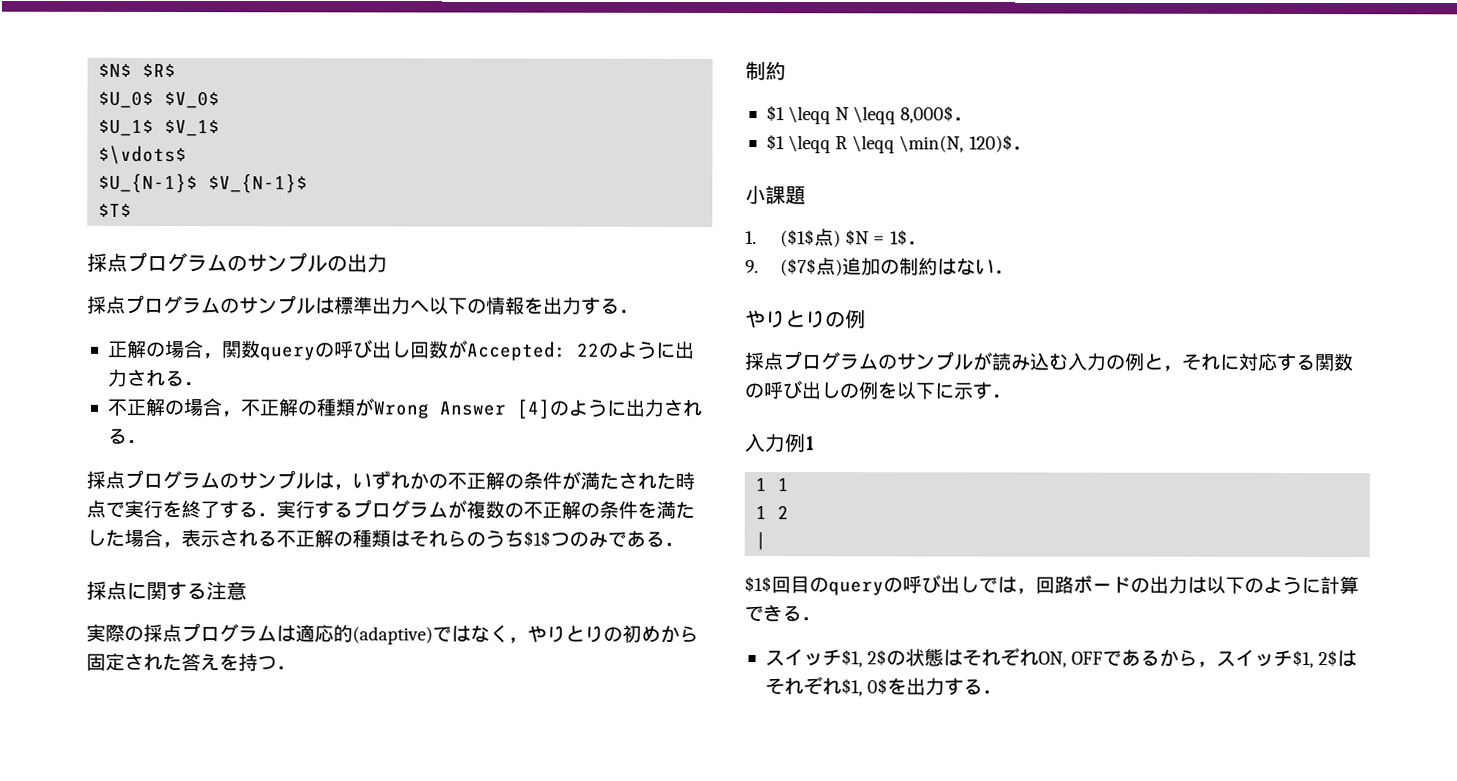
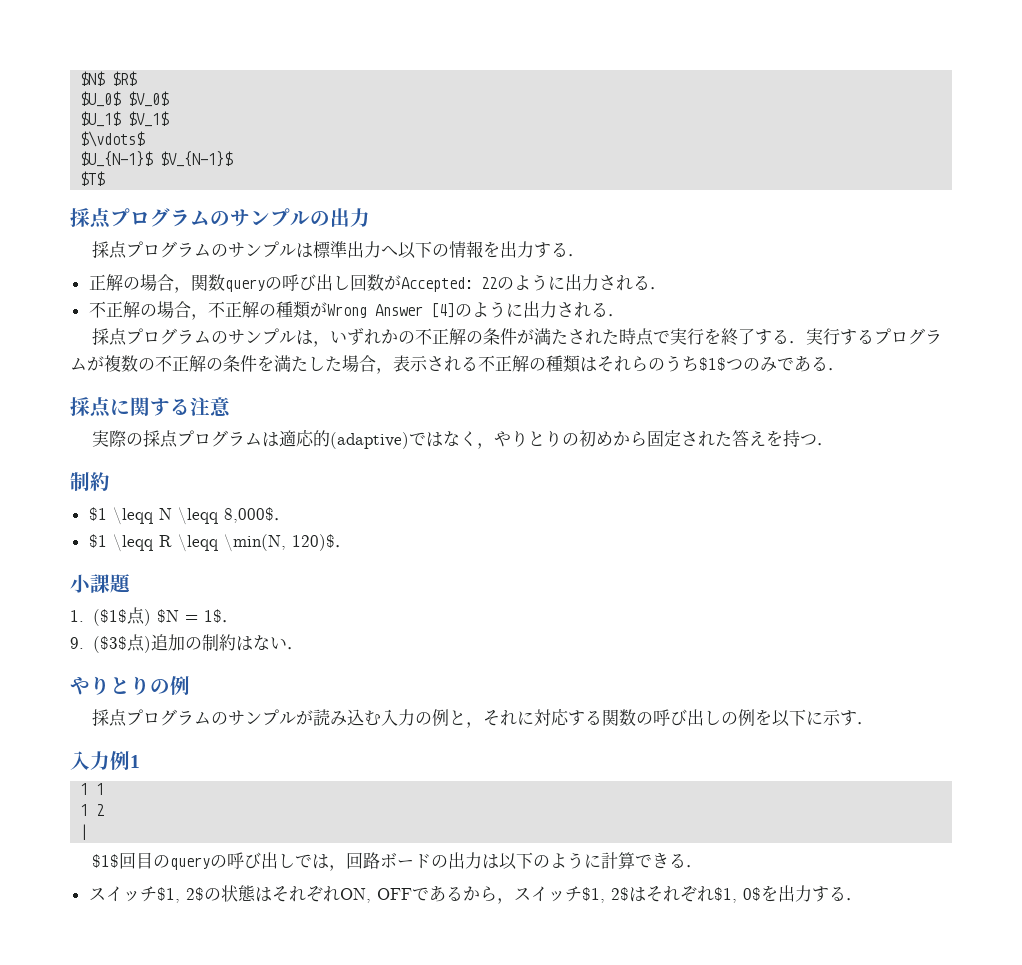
- 9. ($7$点)追加の制約はない．
+ 9. ($3$点)追加の制約はない．

